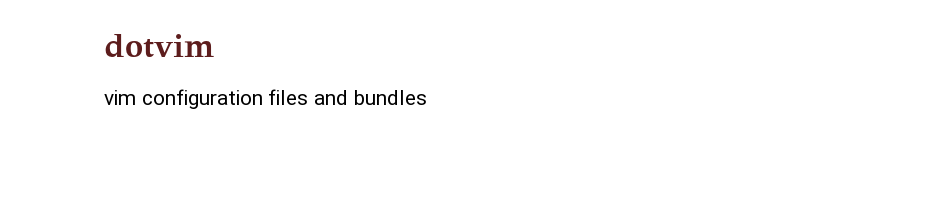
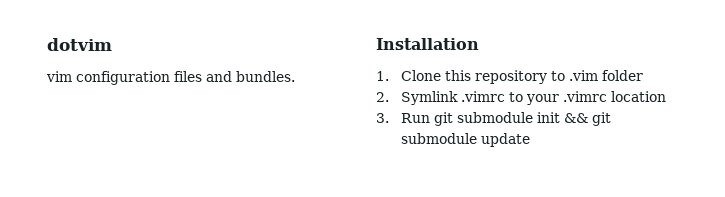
- vim configuration files and bundles
+ vim configuration files and bundles.
+ Installation
+ 1. Clone this repository to .vim folder
+ 2. Symlink .vimrc to your .vimrc location
+ 3. Run git submodule init && git submodule update

